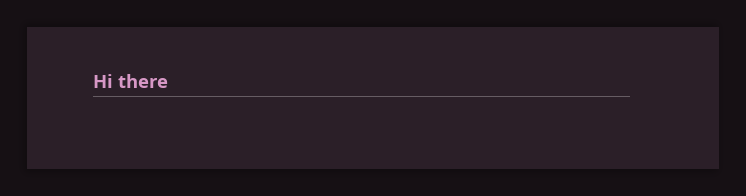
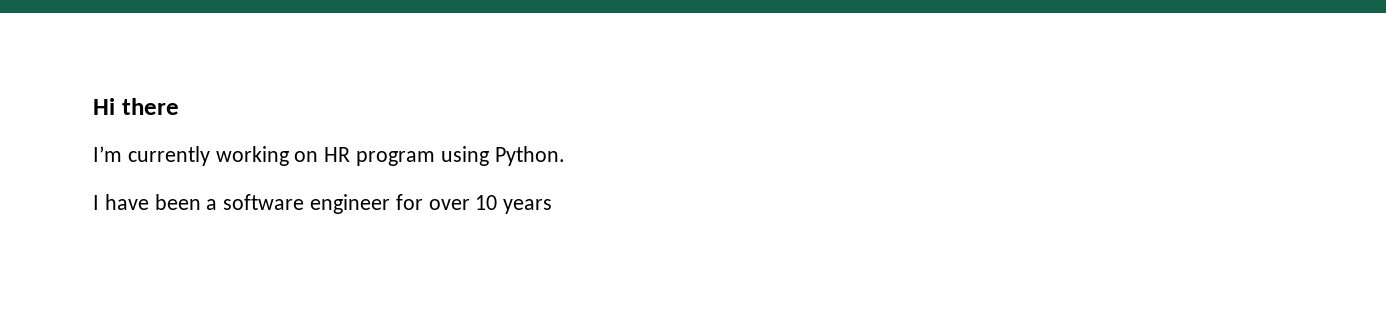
+ I’m currently working on HR program using Python.
+ I have been a software engineer for over 10 years

